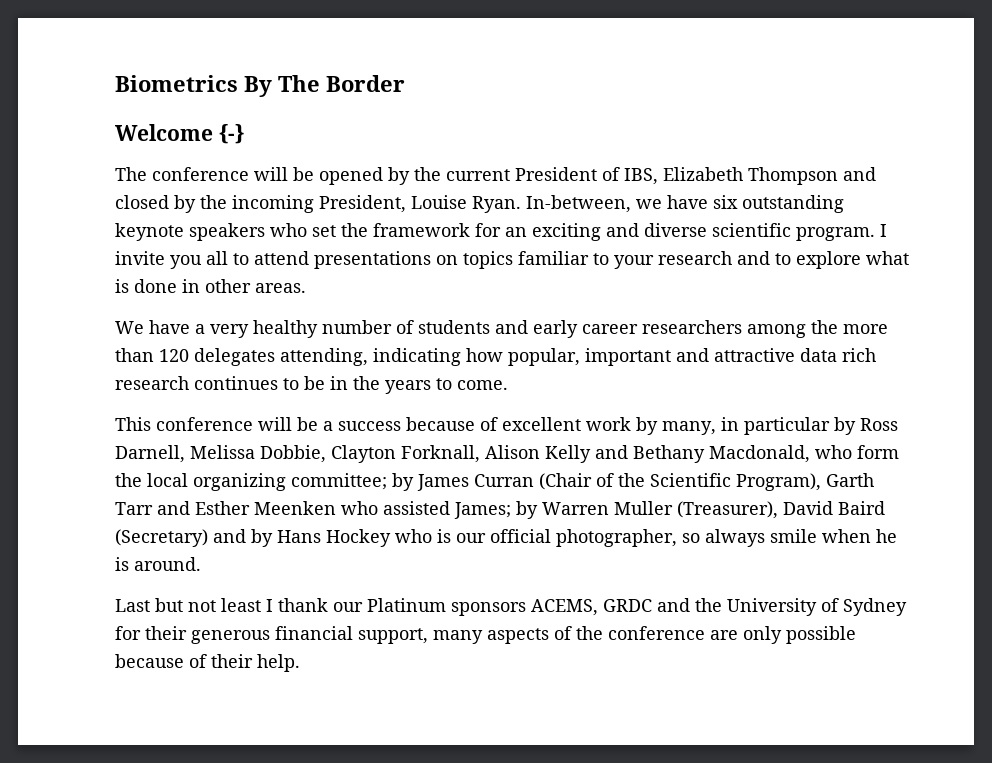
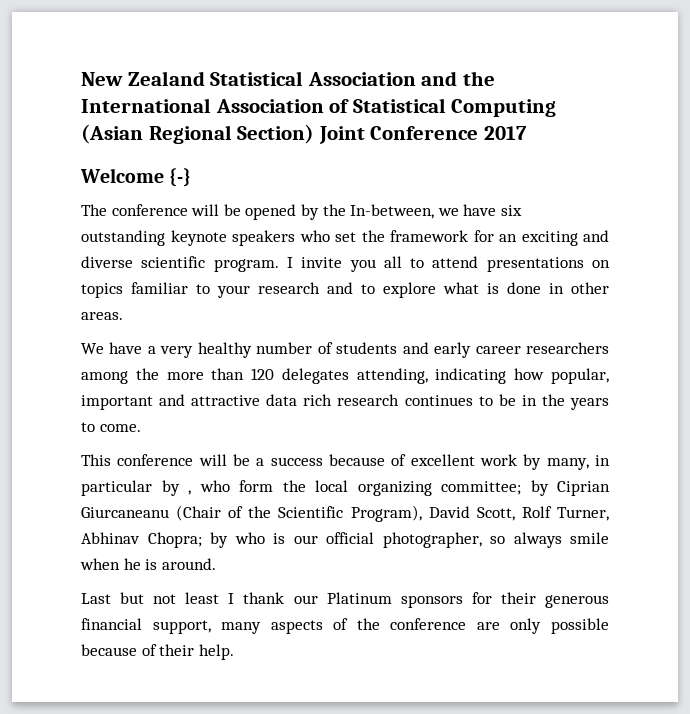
- Biometrics By The Border
+ New Zealand Statistical Association and the International Association of Statistical Computing (Asian Regional Section) Joint Conference 2017
- The conference will be opened by the current President of IBS, Elizabeth Thompson and closed by the incoming President, Louise Ryan. In-between, we have six outstanding keynote speakers who set the framework for an exciting and diverse scientific program.
+ The conference will be opened by the In-between, we have six outstanding keynote speakers who set the framework for an exciting and diverse scientific program.
- This conference will be a success because of excellent work by many, in particular by Ross Darnell, Melissa Dobbie, Clayton Forknall, Alison Kelly and Bethany Macdonald, who form the local organizing committee; by James Curran (Chair of the Scientific Program), Garth Tarr and Esther Meenken who assisted James; by Warren Muller (Treasurer), David Baird (Secretary) and by Hans Hockey who is our official photographer, so always smile when he is around.
+ This conference will be a success because of excellent work by many, in particular by , who form the local organizing committee; by Ciprian Giurcaneanu (Chair of the Scientific Program), David Scott, Rolf Turner, Abhinav Chopra; by who is our official photographer, so always smile when he is around.
- Last but not least I thank our Platinum sponsors ACEMS, GRDC and the University of Sydney for their generous financial support, many aspects of the conference are only possible because of their help.
+ Last but not least I thank our Platinum sponsors for their generous financial support, many aspects of the conference are only possible because of their help.

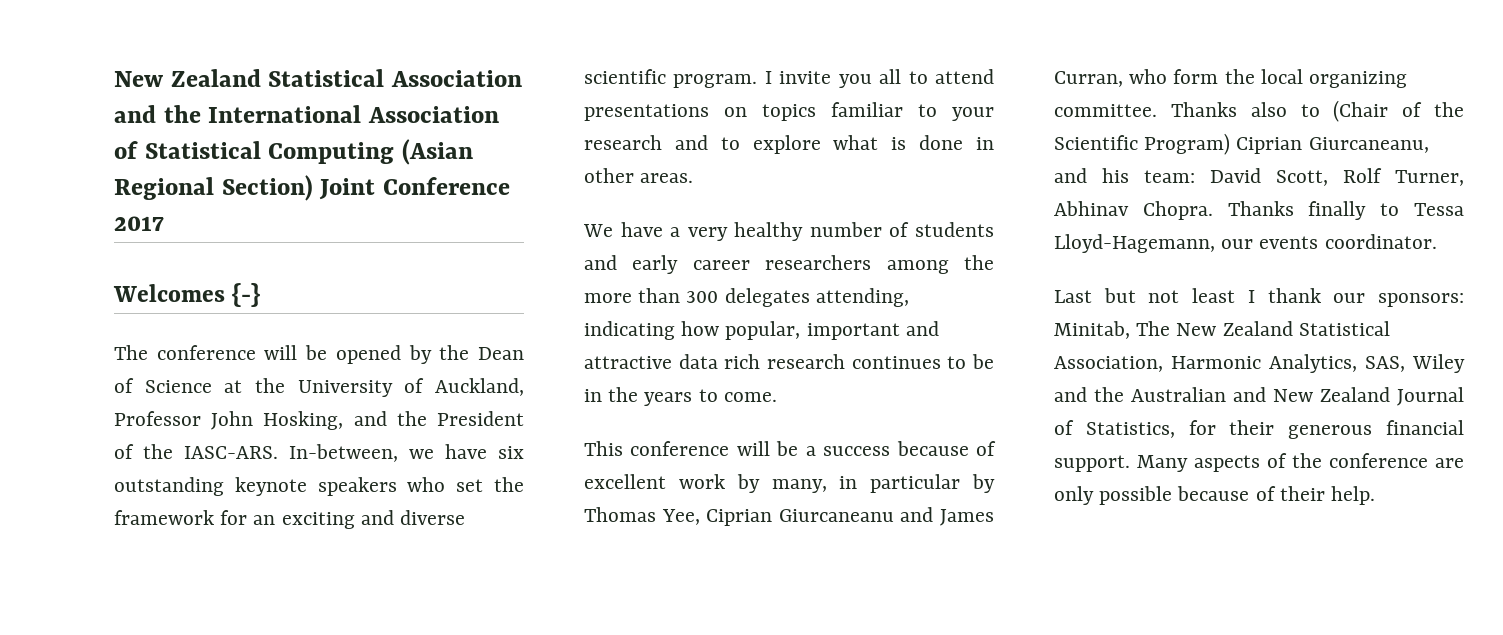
- Welcome {-}
+ Welcomes {-}
- The conference will be opened by the In-between, we have six outstanding keynote speakers who set the framework for an exciting and diverse scientific program.
+ The conference will be opened by the Dean of Science at the University of Auckland, Professor John Hosking, and the President of the IASC-ARS. In-between, we have six outstanding keynote speakers who set the framework for an exciting and diverse scientific program.
- We have a very healthy number of students and early career researchers among the more than 120 delegates attending, indicating how popular, important and attractive data rich research continues to be in the years to come.
+ We have a very healthy number of students and early career researchers among the more than 300 delegates attending, indicating how popular, important and attractive data rich research continues to be in the years to come.
- This conference will be a success because of excellent work by many, in particular by , who form the local organizing committee; by Ciprian Giurcaneanu (Chair of the Scientific Program), David Scott, Rolf Turner, Abhinav Chopra; by who is our official photographer, so always smile when he is around.
+ This conference will be a success because of excellent work by many, in particular by Thomas Yee, Ciprian Giurcaneanu and James Curran, who form the local organizing committee. Thanks also to (Chair of the Scientific Program) Ciprian Giurcaneanu, and his team: David Scott, Rolf Turner, Abhinav Chopra. Thanks finally to Tessa Lloyd-Hagemann, our events coordinator.
- Last but not least I thank our Platinum sponsors for their generous financial support, many aspects of the conference are only possible because of their help.
+ Last but not least I thank our sponsors: Minitab, The New Zealand Statistical Association, Harmonic Analytics, SAS, Wiley and the Australian and New Zealand Journal of Statistics, for their generous financial support. Many aspects of the conference are only possible because of their help.

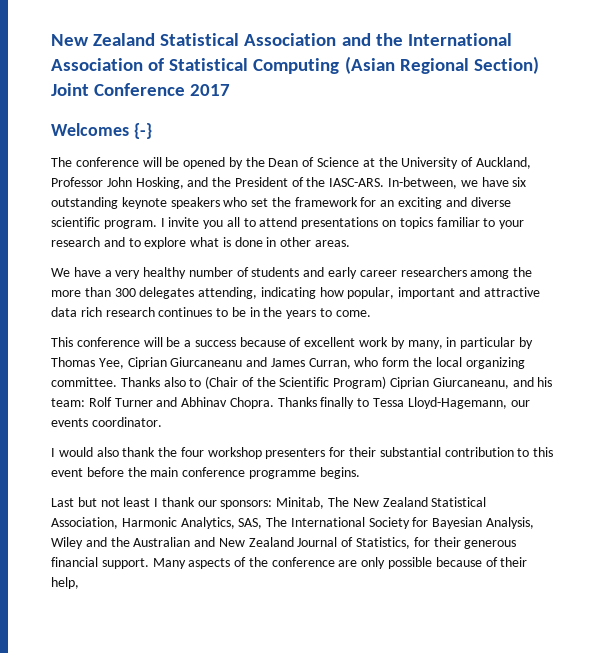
- Thanks also to (Chair of the Scientific Program) Ciprian Giurcaneanu, and his team: David Scott, Rolf Turner, Abhinav Chopra.
+ Thanks also to (Chair of the Scientific Program) Ciprian Giurcaneanu, and his team: Rolf Turner and Abhinav Chopra.
+ I would also thank the four workshop presenters for their substantial contribution to this event before the main conference programme begins.
- Last but not least I thank our sponsors: Minitab, The New Zealand Statistical Association, Harmonic Analytics, SAS, Wiley and the Australian and New Zealand Journal of Statistics, for their generous financial support.
+ Last but not least I thank our sponsors: Minitab, The New Zealand Statistical Association, Harmonic Analytics, SAS, The International Society for Bayesian Analysis, Wiley and the Australian and New Zealand Journal of Statistics, for their generous financial support.
- Many aspects of the conference are only possible because of their help.
+ Many aspects of the conference are only possible because of their help,

